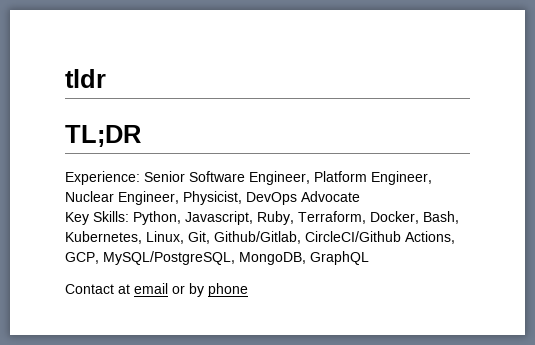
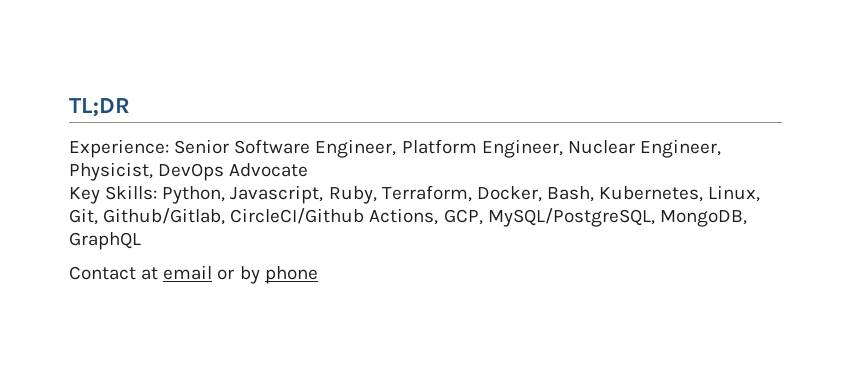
- tldr

